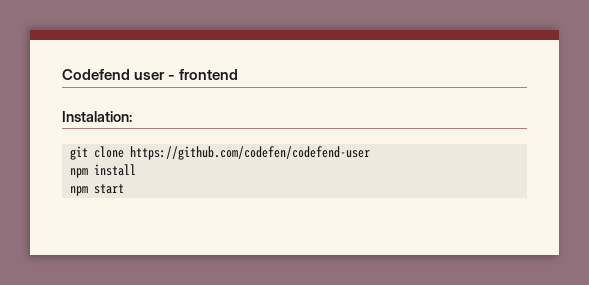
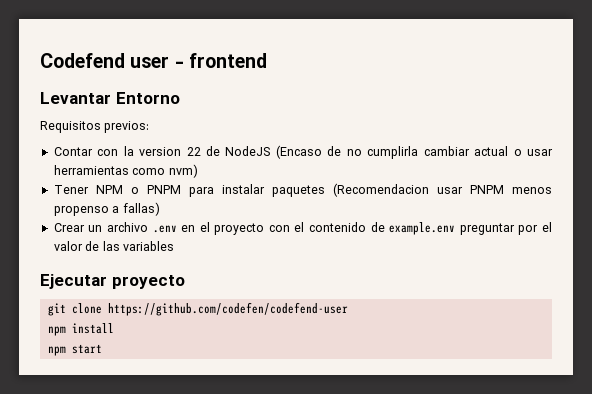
- Instalation:
+ Levantar Entorno
+ Requisitos previos:
+ Contar con la version 22 de NodeJS (Encaso de no cumplirla cambiar actual o usar herramientas como nvm)
+ Tener NPM o PNPM para instalar paquetes (Recomendacion usar PNPM menos propenso a fallas)
+ Crear un archivo .env en el proyecto con el contenido de example.env preguntar por el valor de las variables
+ Ejecutar proyecto

